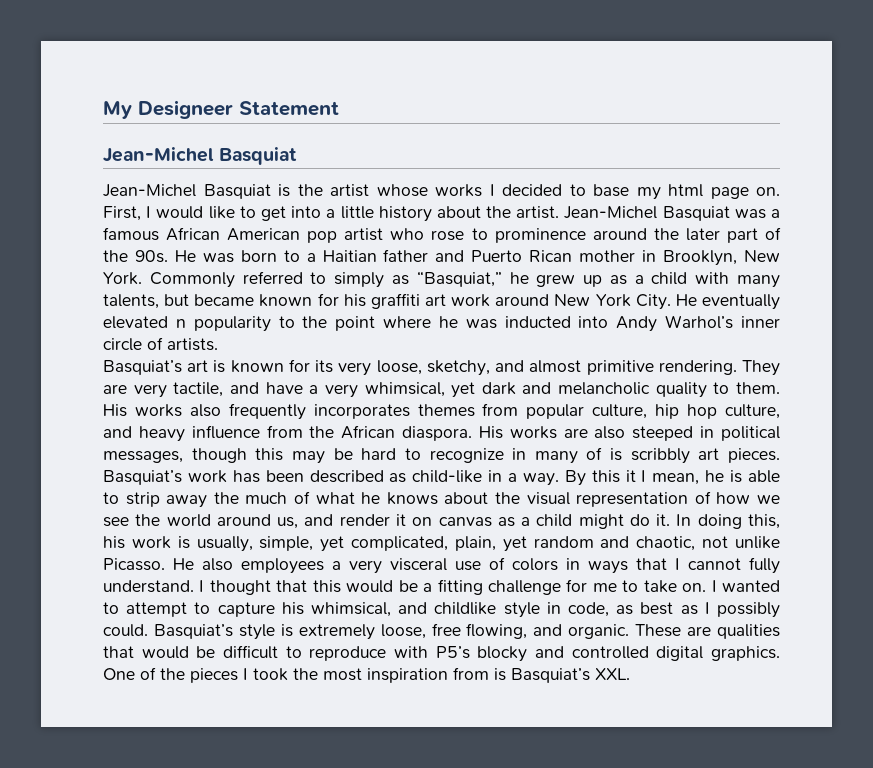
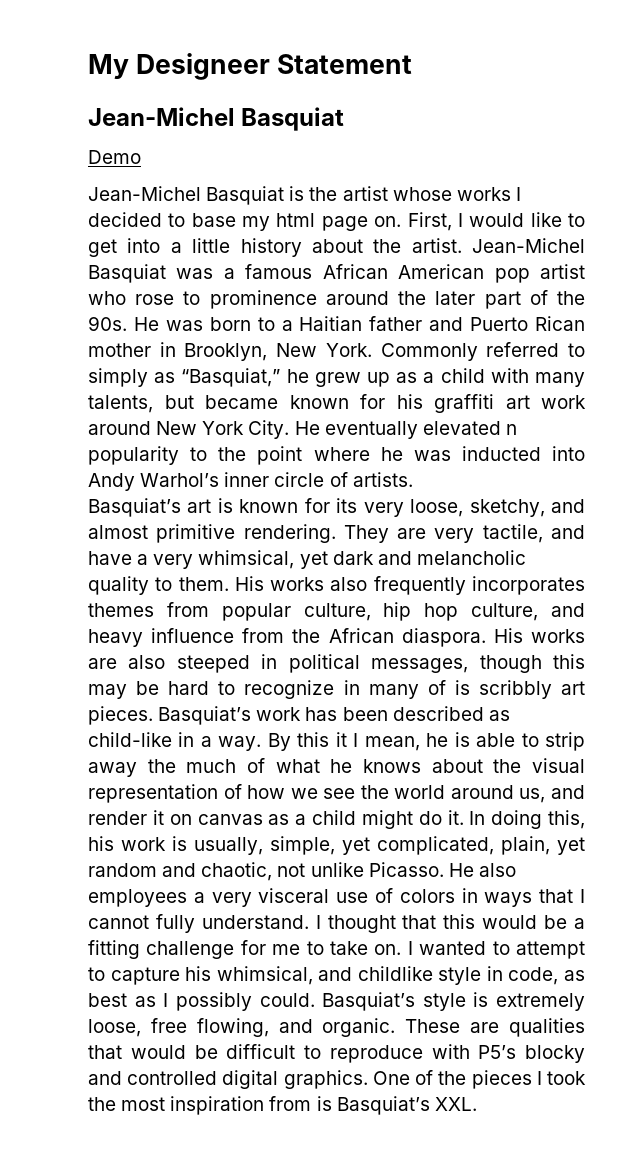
+ Demo

